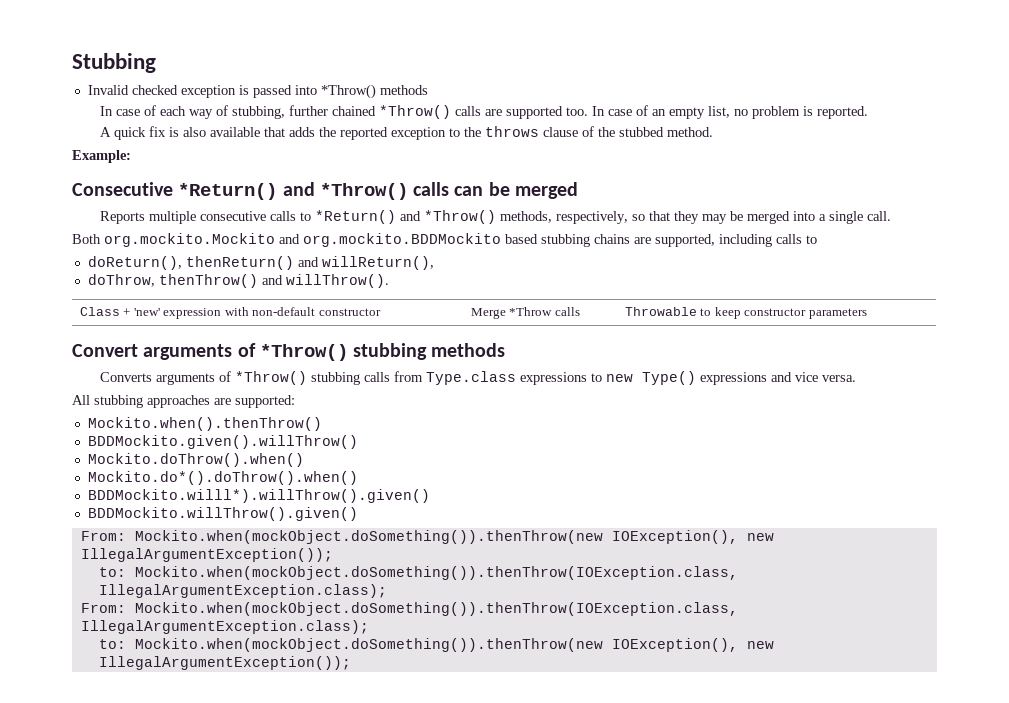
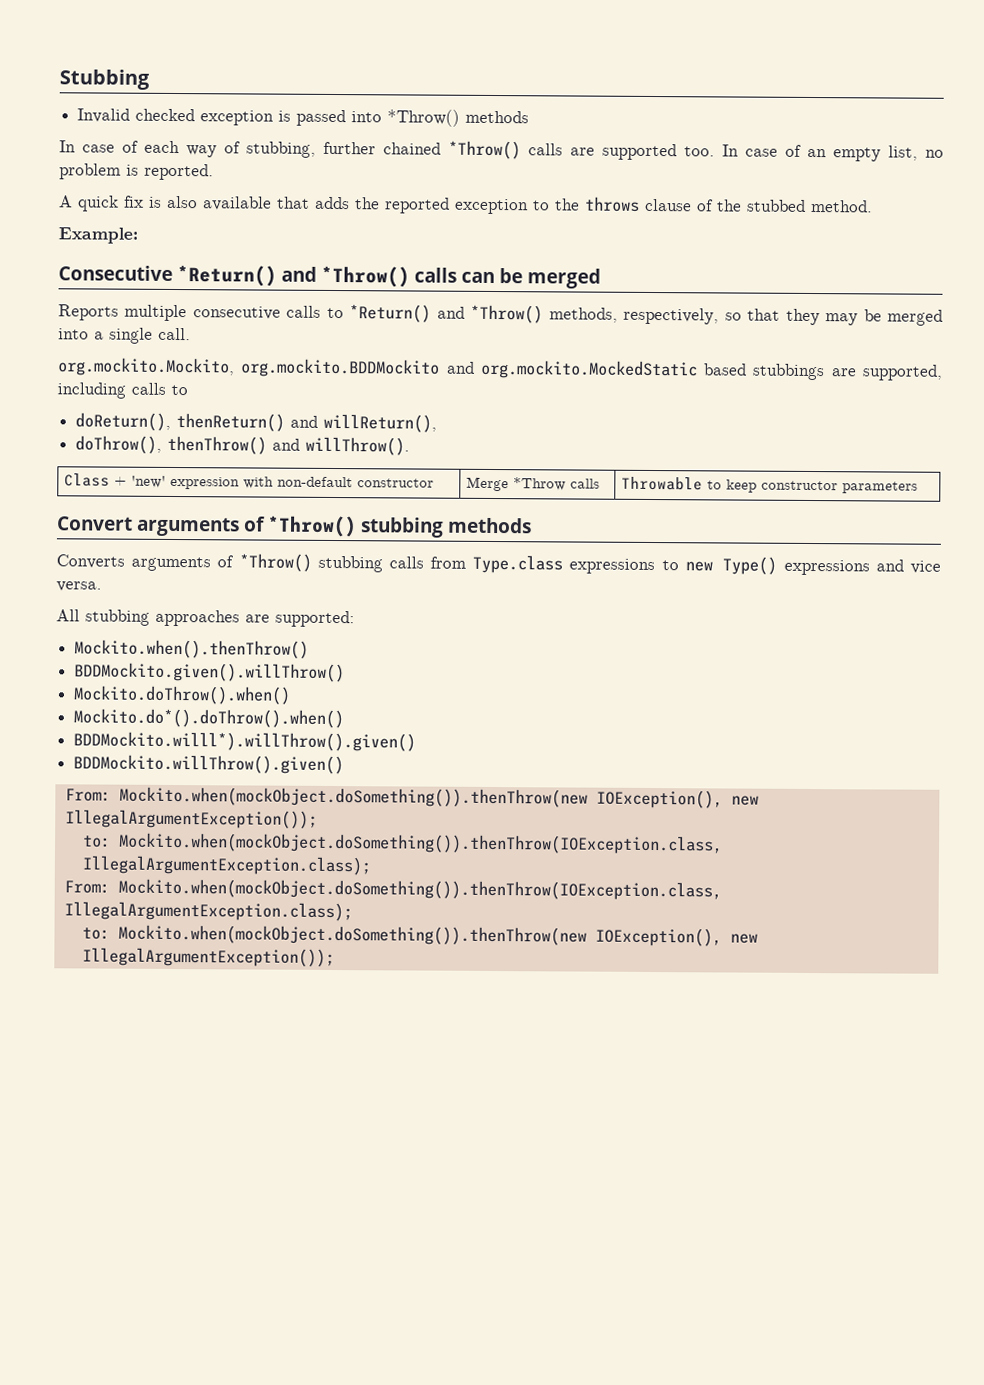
- Both org.mockito.Mockito and org.mockito.BDDMockito based stubbing chains are supported, including calls to
+ org.mockito.Mockito, org.mockito.BDDMockito and org.mockito.MockedStatic based stubbings are supported, including calls to
- doThrow, thenThrow() and willThrow().
+ doThrow(), thenThrow() and willThrow().

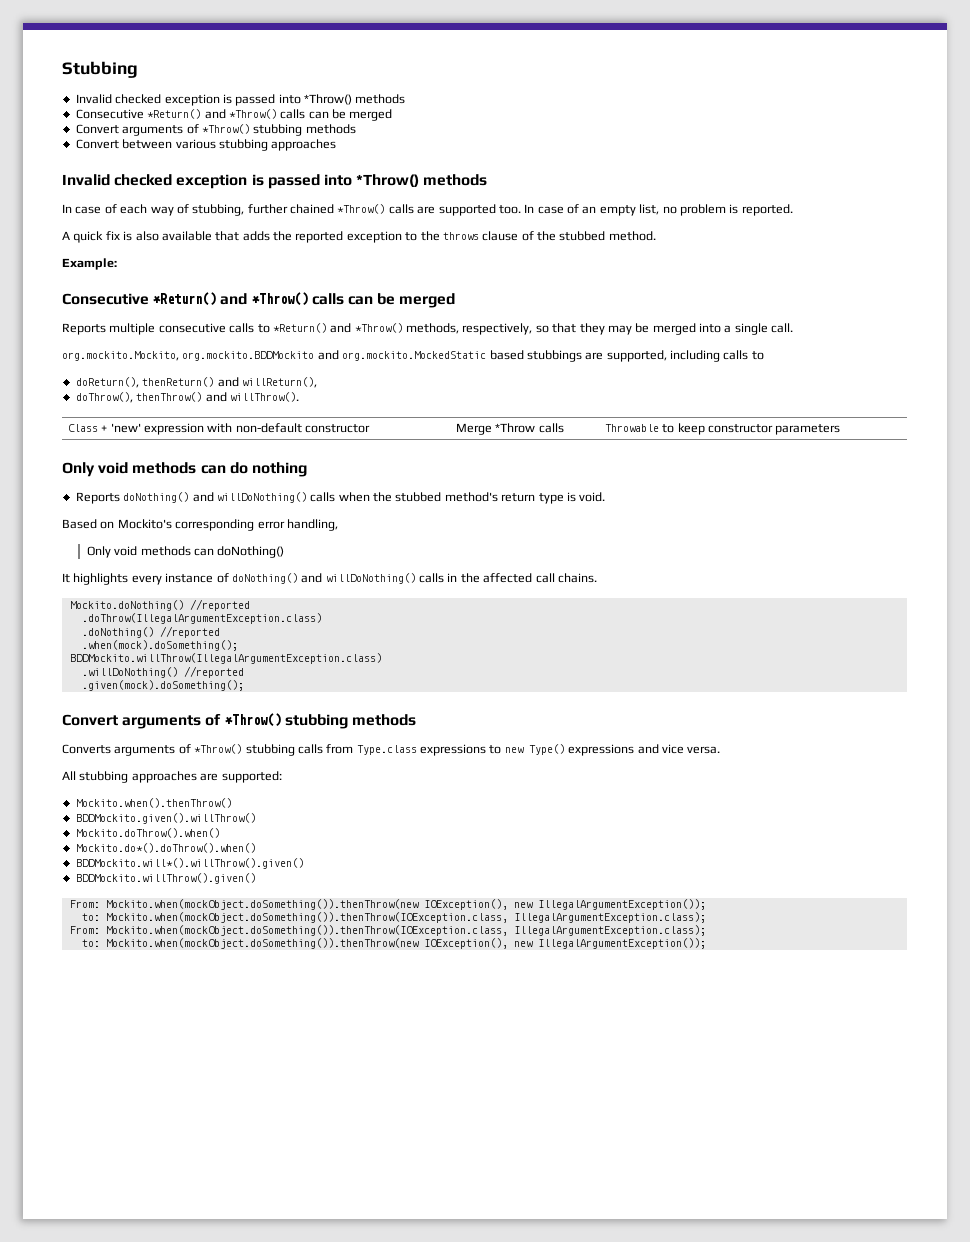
  Stubbing
+ Invalid checked exception is passed into *Throw() methods
+ Consecutive *Return() and *Throw() calls can be merged
+ Convert arguments of *Throw() stubbing methods
+ Convert between various stubbing approaches
+ Only void methods can do nothing
+ Reports doNothing() and willDoNothing() calls when the stubbed method's return type is void.
+ Based on Mockito's corresponding error handling,
+ Only void methods can doNothing()
+ It highlights every instance of doNothing() and willDoNothing() calls in the affected call chains.
+ Mockito.doNothing() //reported
+ .doThrow(IllegalArgumentException.class)
+ .doNothing() //reported
+ .when(mock).doSomething();
+ BDDMockito.willThrow(IllegalArgumentException.class)
+ .willDoNothing() //reported
+ .given(mock).doSomething();
- BDDMockito.willl*).willThrow().given()
+ BDDMockito.will*().willThrow().given()

